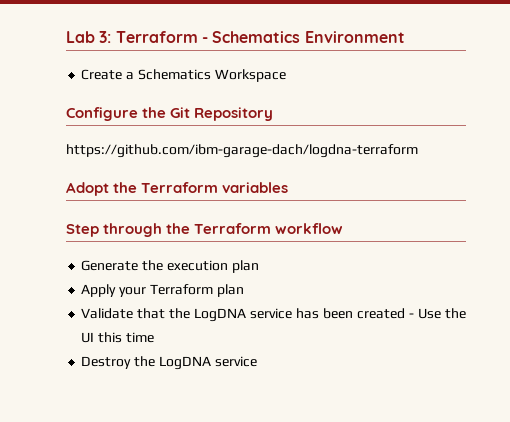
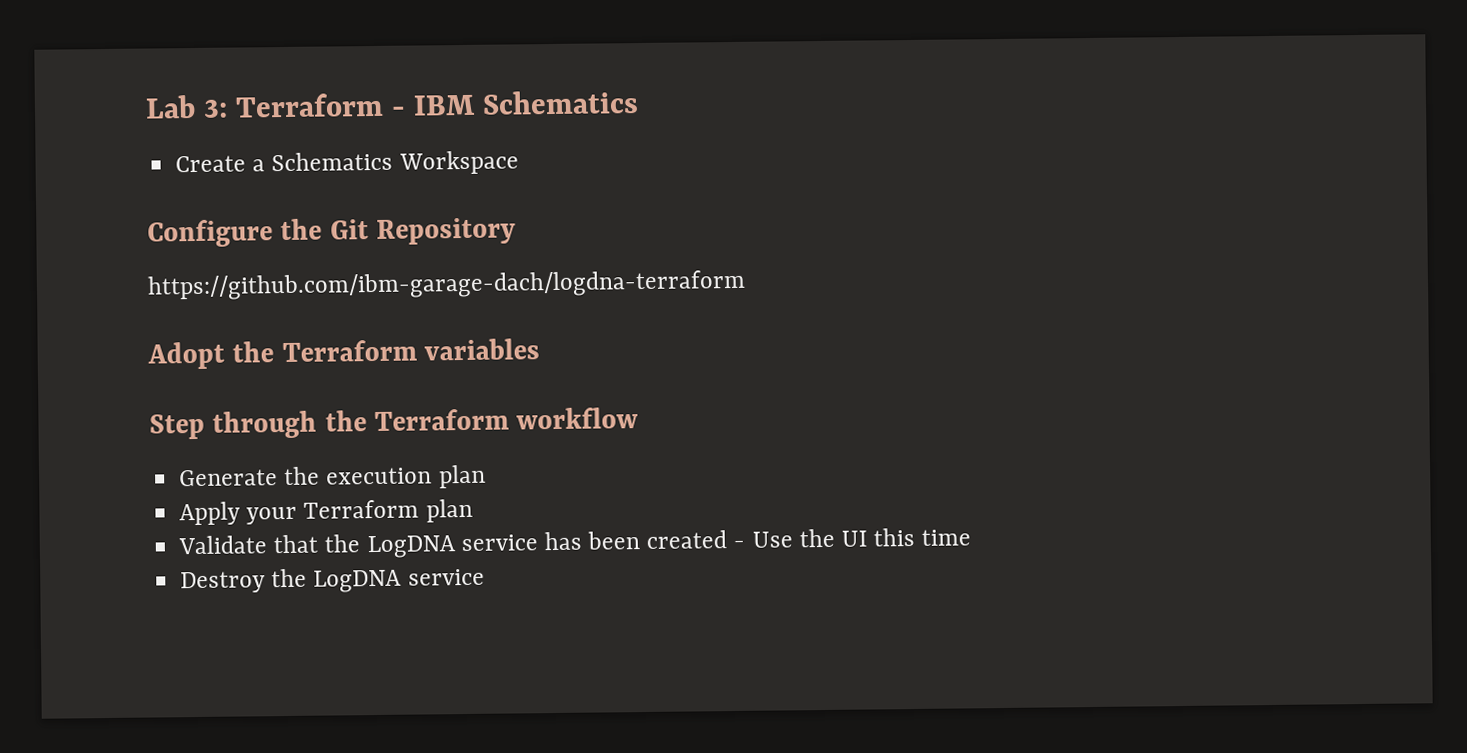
- Lab 3: Terraform - Schematics Environment
+ Lab 3: Terraform - IBM Schematics

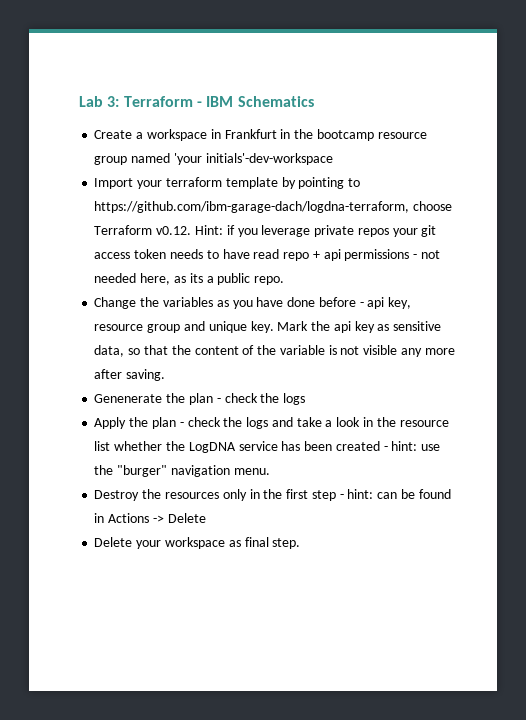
- Create a Schematics Workspace
- Configure the Git Repository
- https://github.com/ibm-garage-dach/logdna-terraform
- Adopt the Terraform variables
- Step through the Terraform workflow
- Generate the execution plan
+ Create a workspace in Frankfurt in the bootcamp resource group named 'your initials'-dev-workspace
+ Import your terraform template by pointing to https://github.com/ibm-garage-dach/logdna-terraform, choose Terraform v0.12. Hint: if you leverage private repos your git access token needs to have read repo + api permissions - not needed here, as its a public repo.
+ Change the variables as you have done before - api key, resource group and unique key. Mark the api key as sensitive data, so that the content of the variable is not visible any more after saving.
+ Genenerate the plan - check the logs
- Apply your Terraform plan
- Validate that the LogDNA service has been created - Use the UI this time
- Destroy the LogDNA service
+ Apply the plan - check the logs and take a look in the resource list whether the LogDNA service has been created - hint: use the "burger" navigation menu.
+ Destroy the resources only in the first step - hint: can be found in Actions -> Delete
+ Delete your workspace as final step.

